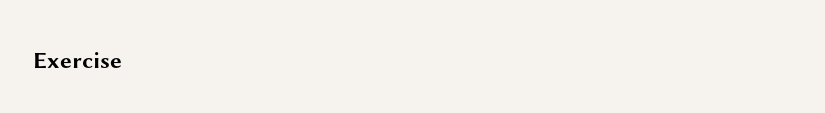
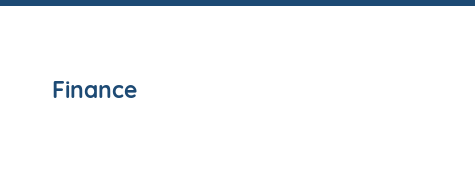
- Exercise
+ Finance

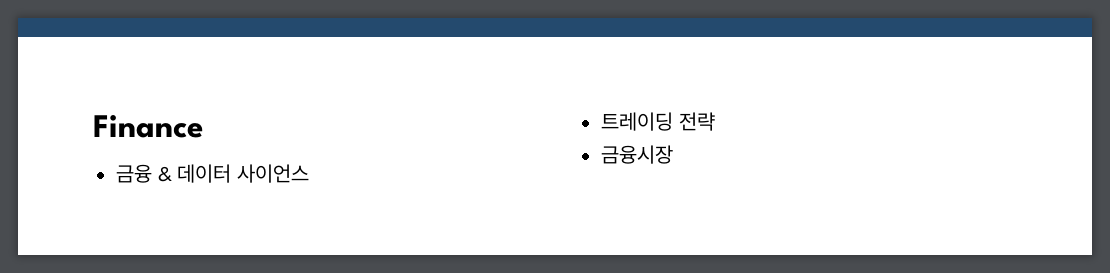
+ 금융 & 데이터 사이언스
+ 트레이딩 전략
+ 금융시장

